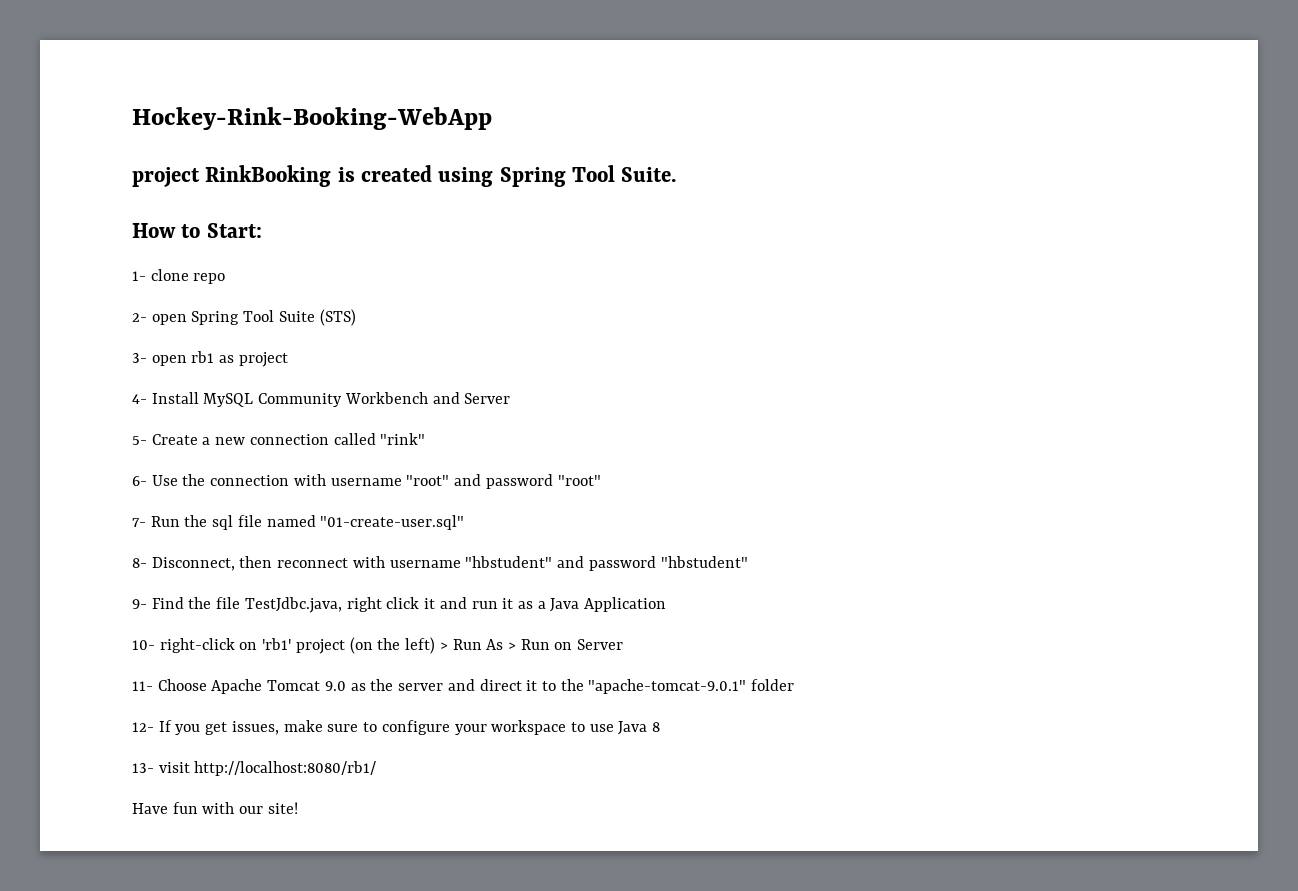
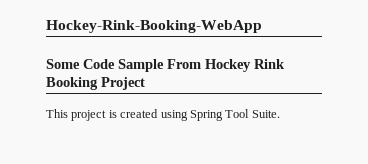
- project RinkBooking is created using Spring Tool Suite.
+ Some Code Sample From Hockey Rink Booking Project
+ This project is created using Spring Tool Suite.
- How to Start:
- 1- clone repo
- 2- open Spring Tool Suite (STS)
- 3- open rb1 as project
- 4- Install MySQL Community Workbench and Server
- 5- Create a new connection called "rink"
- 6- Use the connection with username "root" and password "root"
- 7- Run the sql file named "01-create-user.sql"
- 8- Disconnect, then reconnect with username "hbstudent" and password "hbstudent"
- 9- Find the file TestJdbc.java, right click it and run it as a Java Application
- 10- right-click on 'rb1' project (on the left) > Run As > Run on Server
- 11- Choose Apache Tomcat 9.0 as the server and direct it to the "apache-tomcat-9.0.1" folder
- 12- If you get issues, make sure to configure your workspace to use Java 8
- 13- visit http://localhost:8080/rb1/
- Have fun with our site!

